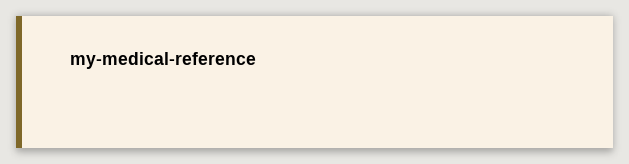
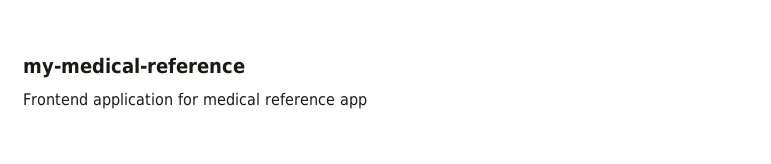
+ Frontend application for medical reference app

